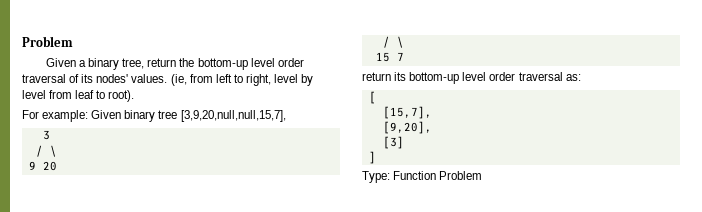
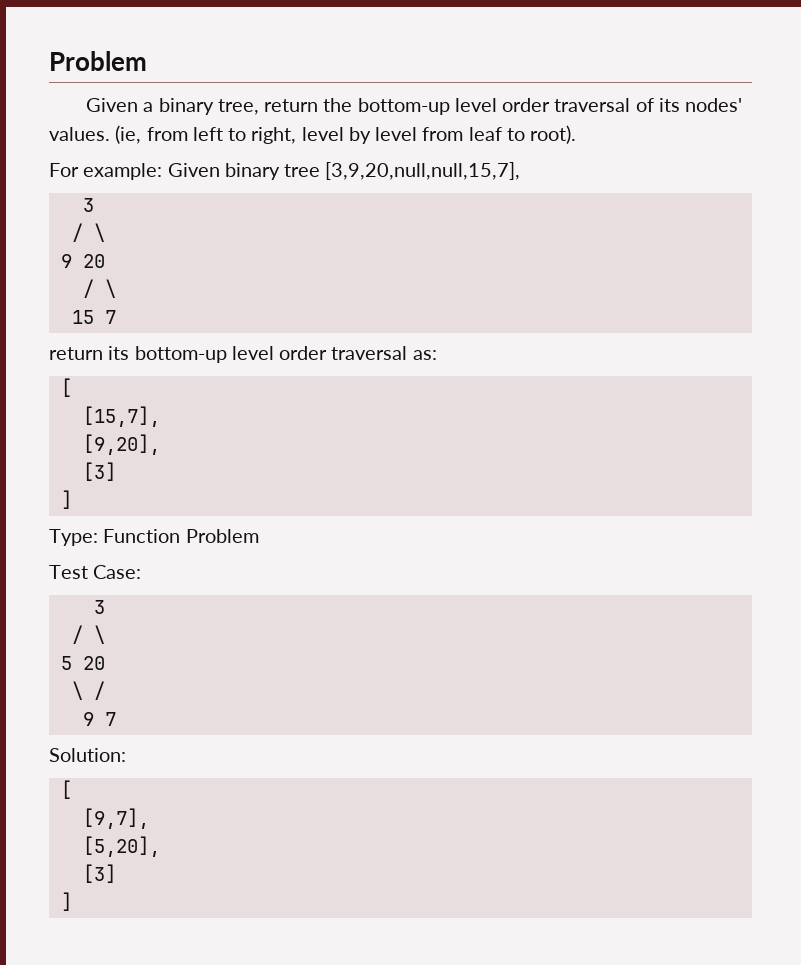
+ Test Case:
+ 3
+ / \
+ 5 20
+ \ /
+ 9 7
+ Solution:
+ [
+ [9,7],
+ [5,20],
+ [3]
+ ]

